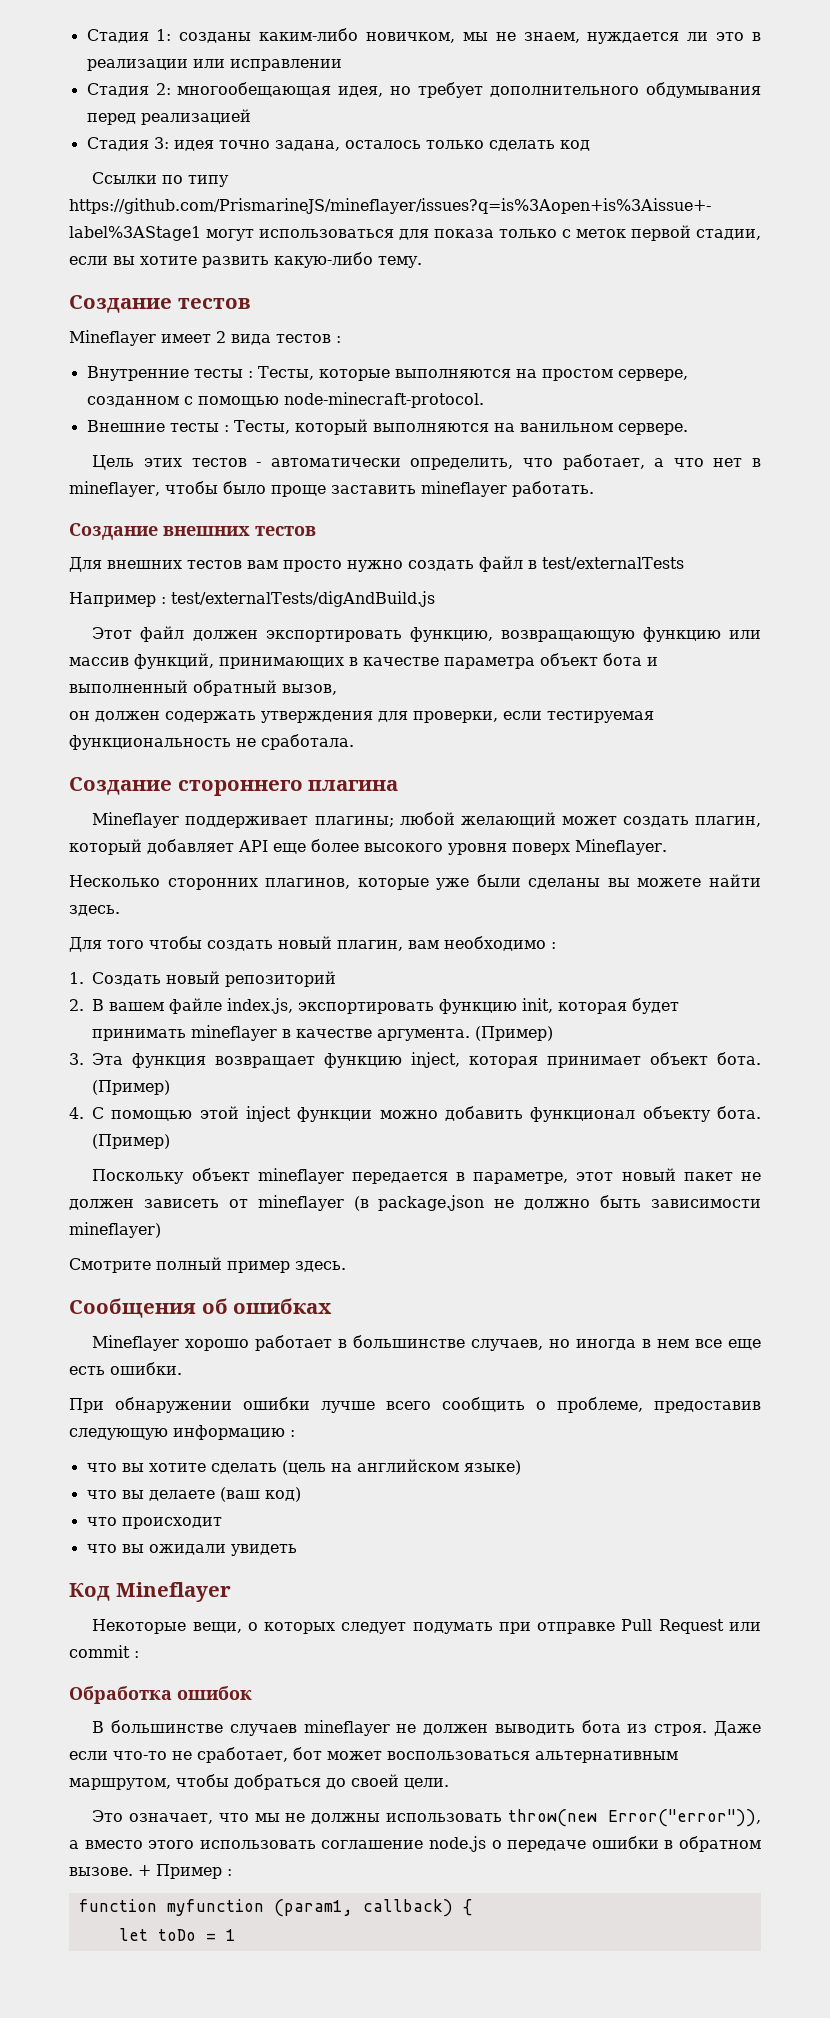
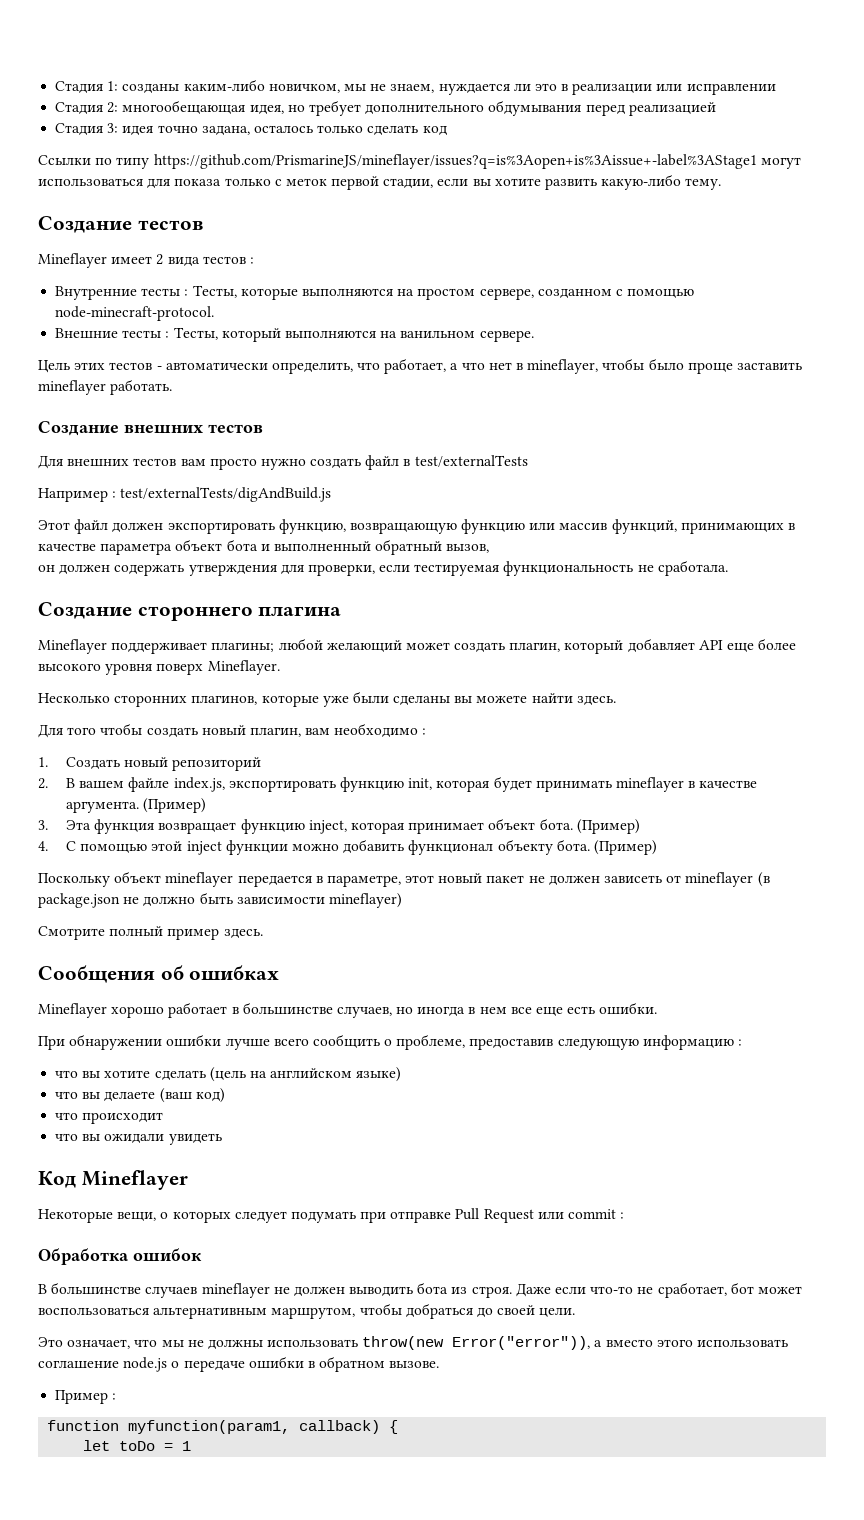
- Это означает, что мы не должны использовать throw(new Error("error")), а вместо этого использовать соглашение node.js о передаче ошибки в обратном вызове. + Пример :
+ Это означает, что мы не должны использовать throw(new Error("error")), а вместо этого использовать соглашение node.js о передаче ошибки в обратном вызове.
+ Пример :
- function myfunction (param1, callback) {
+ function myfunction(param1, callback) {

